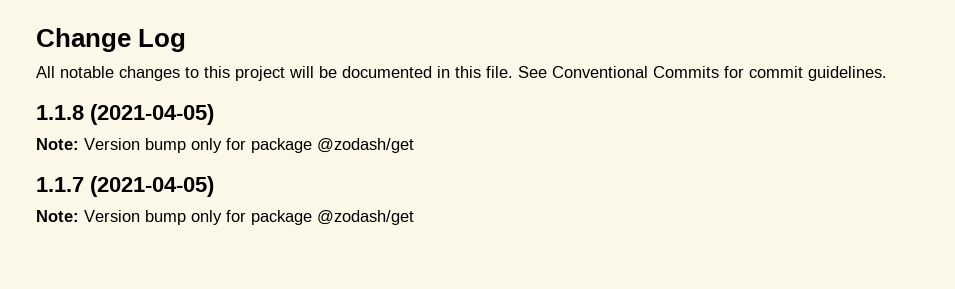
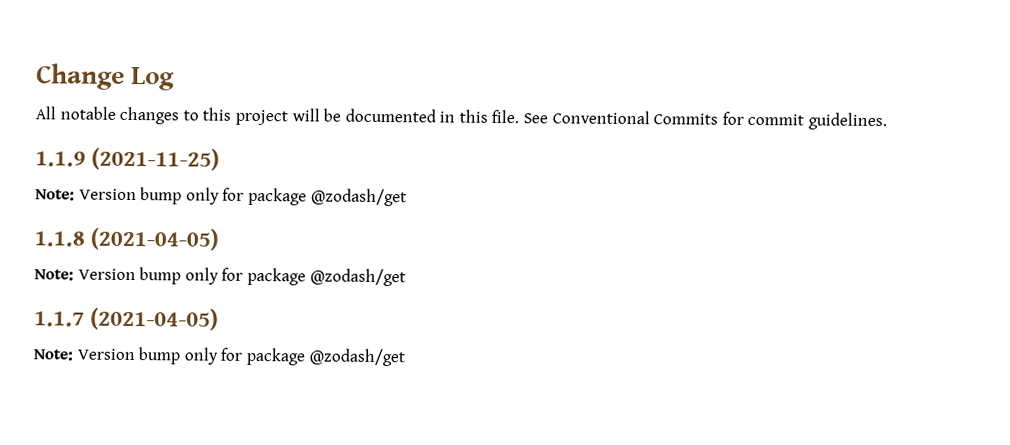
+ 1.1.9 (2021-11-25)
+ Note: Version bump only for package @zodash/get

